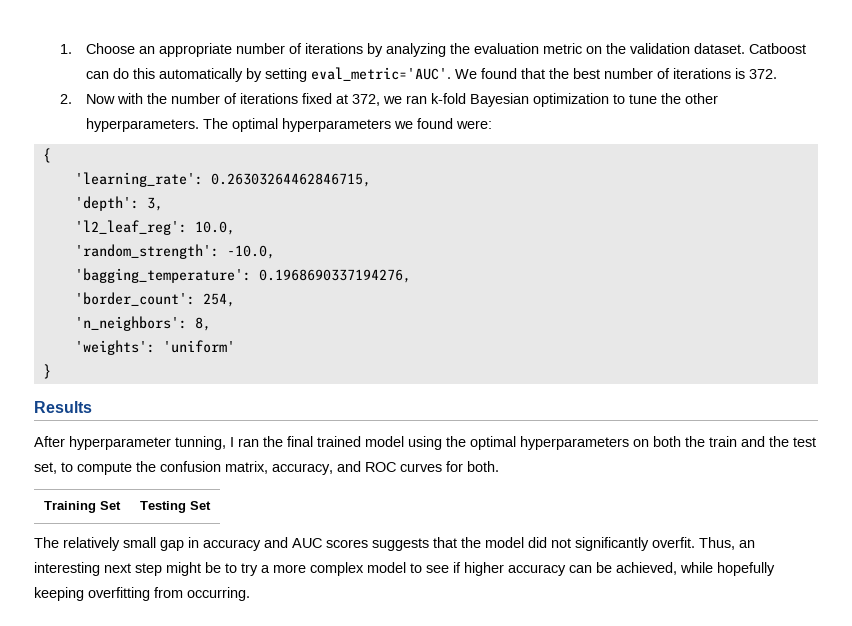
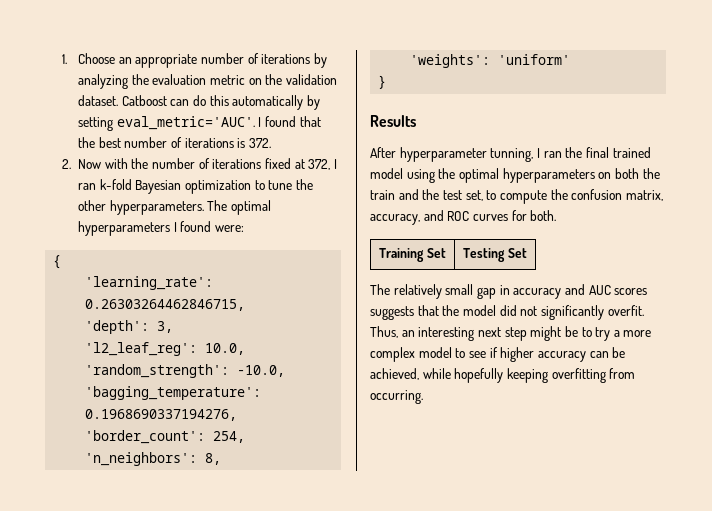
- We found that the best number of iterations is 372.
+ I found that the best number of iterations is 372.
- 2. Now with the number of iterations fixed at 372, we ran k-fold Bayesian optimization to tune the other hyperparameters.
+ 2. Now with the number of iterations fixed at 372, I ran k-fold Bayesian optimization to tune the other hyperparameters.
- The optimal hyperparameters we found were:
+ The optimal hyperparameters I found were:

